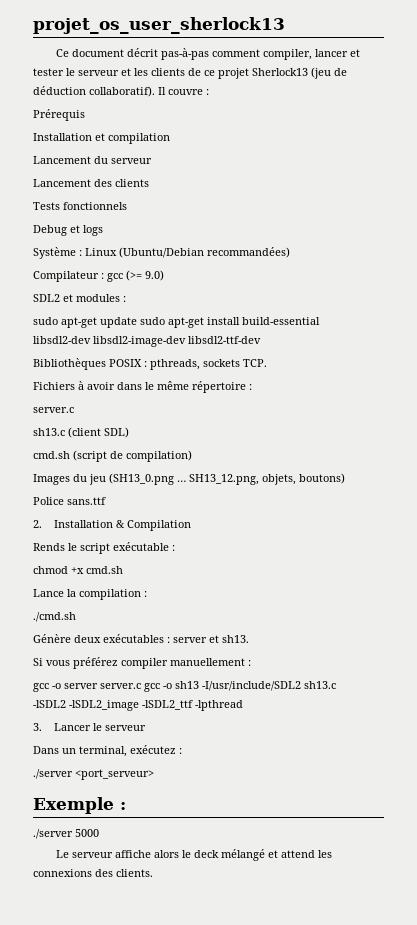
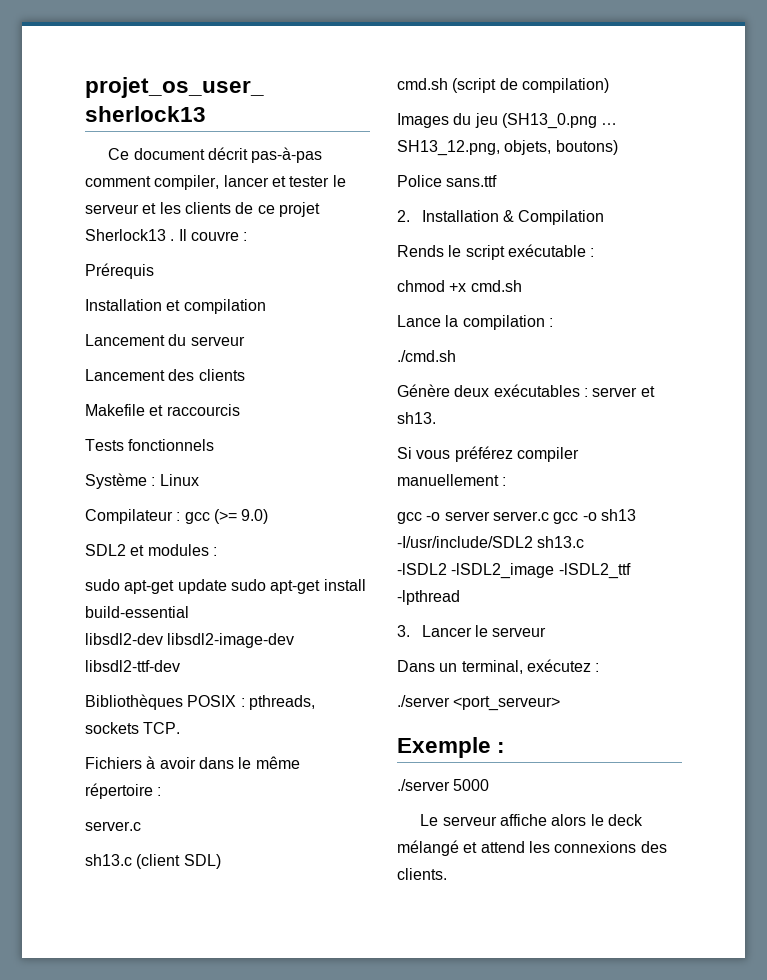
- Ce document décrit pas-à-pas comment compiler, lancer et tester le serveur et les clients de ce projet Sherlock13 (jeu de déduction collaboratif).
+ Ce document décrit pas-à-pas comment compiler, lancer et tester le serveur et les clients de ce projet Sherlock13 .
+ Makefile et raccourcis
- Debug et logs
- Système : Linux (Ubuntu/Debian recommandées)
+ Système : Linux

